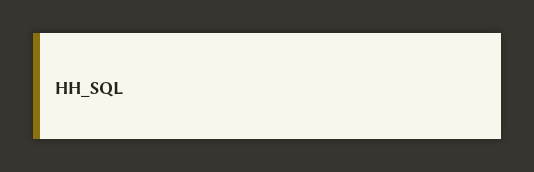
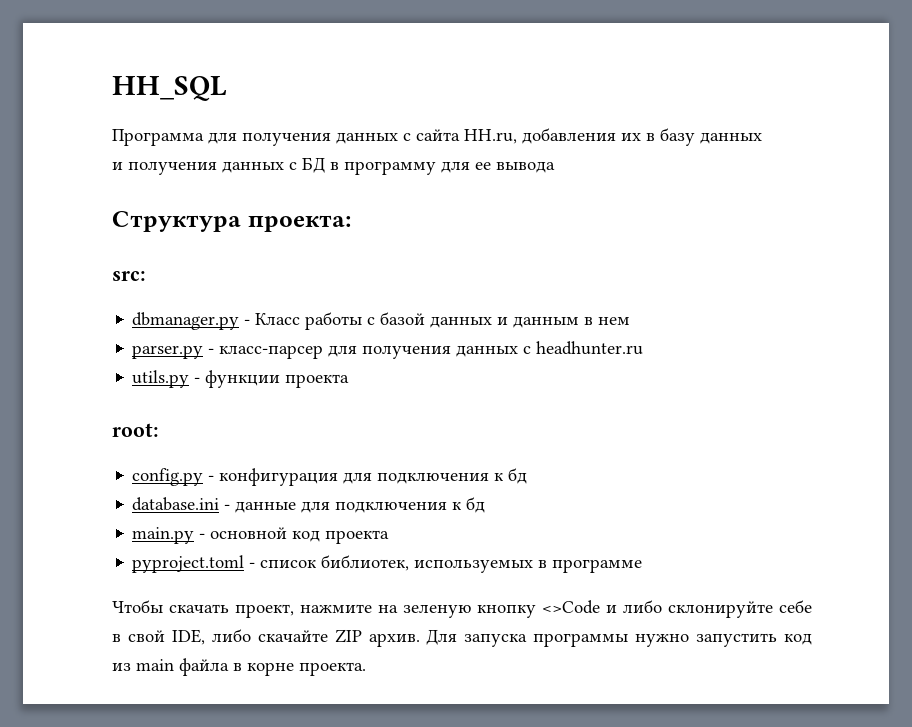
+ Программа для получения данных с сайта HH.ru, добавления их в базу данных
+ и получения данных с БД в программу для ее вывода
+ Структура проекта:
+ src:
+ dbmanager.py - Класс работы с базой данных и данным в нем
+ parser.py - класс-парсер для получения данных с headhunter.ru
+ utils.py - функции проекта
+ root:
+ config.py - конфигурация для подключения к бд
+ database.ini - данные для подключения к бд
+ main.py - основной код проекта
+ pyproject.toml - список библиотек, используемых в программе
+ Чтобы скачать проект, нажмите на зеленую кнопку <>Code и либо склонируйте себе в свой IDE, либо скачайте ZIP архив. Для запуска программы нужно запустить код из main файла в корне проекта.

